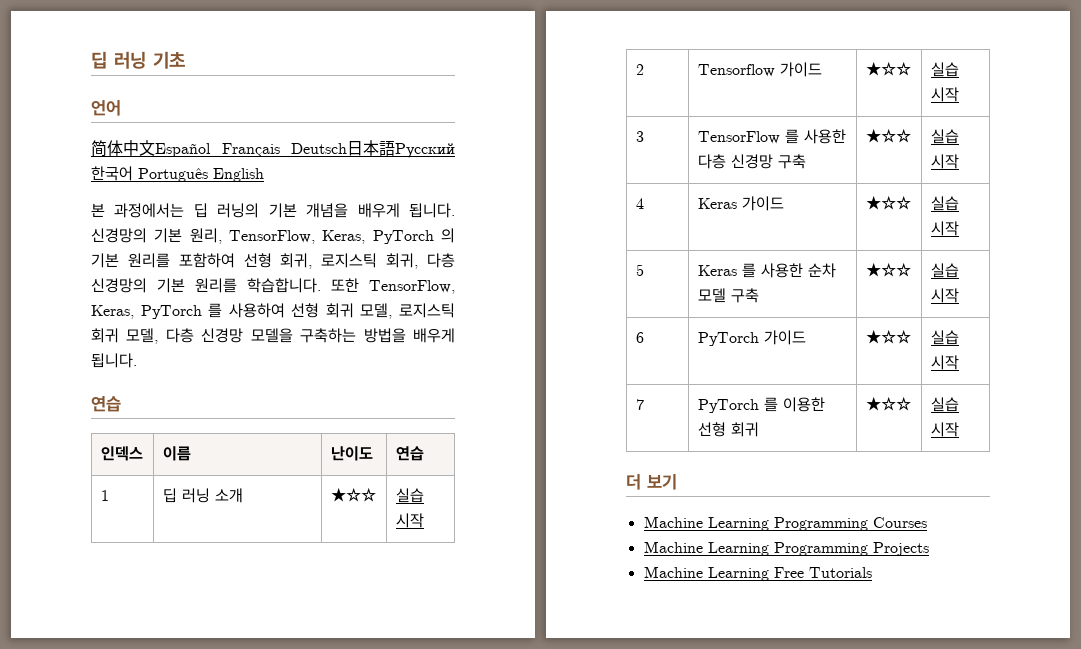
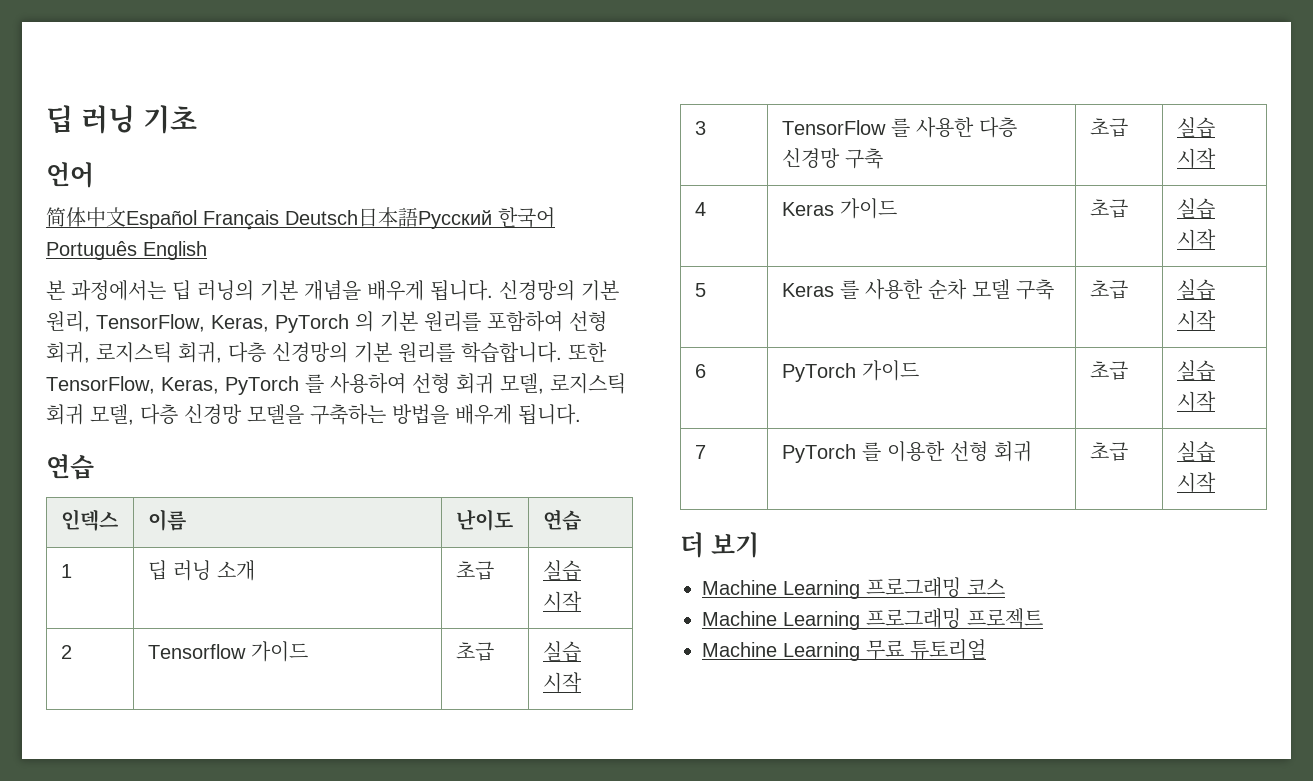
- 1 | 딥 러닝 소개 | ★☆☆ | 실습 시작
+ 1 | 딥 러닝 소개 | 초급 | 실습 시작
- 2 | Tensorflow 가이드 | ★☆☆ | 실습 시작
+ 2 | Tensorflow 가이드 | 초급 | 실습 시작
- 3 | TensorFlow 를 사용한 다층 신경망 구축 | ★☆☆ | 실습 시작
+ 3 | TensorFlow 를 사용한 다층 신경망 구축 | 초급 | 실습 시작
- 4 | Keras 가이드 | ★☆☆ | 실습 시작
+ 4 | Keras 가이드 | 초급 | 실습 시작
- 5 | Keras 를 사용한 순차 모델 구축 | ★☆☆ | 실습 시작
+ 5 | Keras 를 사용한 순차 모델 구축 | 초급 | 실습 시작
- 6 | PyTorch 가이드 | ★☆☆ | 실습 시작
+ 6 | PyTorch 가이드 | 초급 | 실습 시작
- 7 | PyTorch 를 이용한 선형 회귀 | ★☆☆ | 실습 시작
+ 7 | PyTorch 를 이용한 선형 회귀 | 초급 | 실습 시작
- Machine Learning Programming Courses
- Machine Learning Programming Projects
- Machine Learning Free Tutorials
+ Machine Learning 프로그래밍 코스
+ Machine Learning 프로그래밍 프로젝트
+ Machine Learning 무료 튜토리얼

